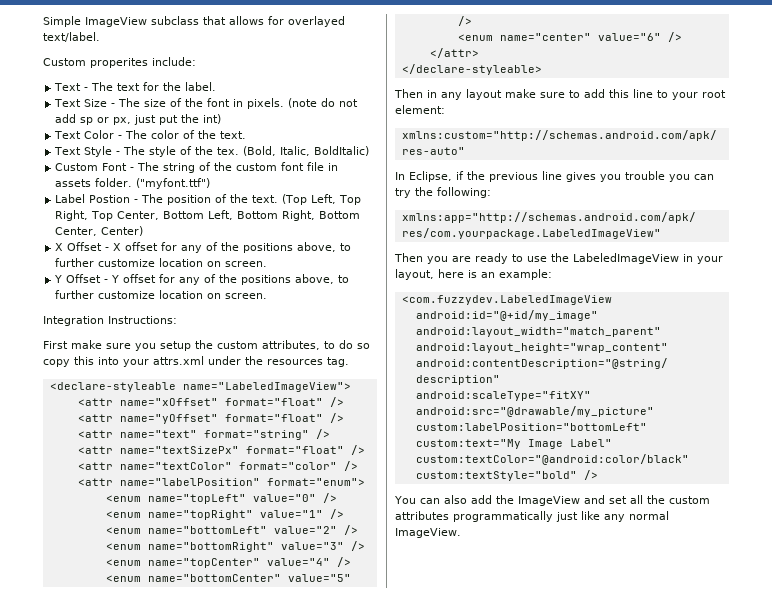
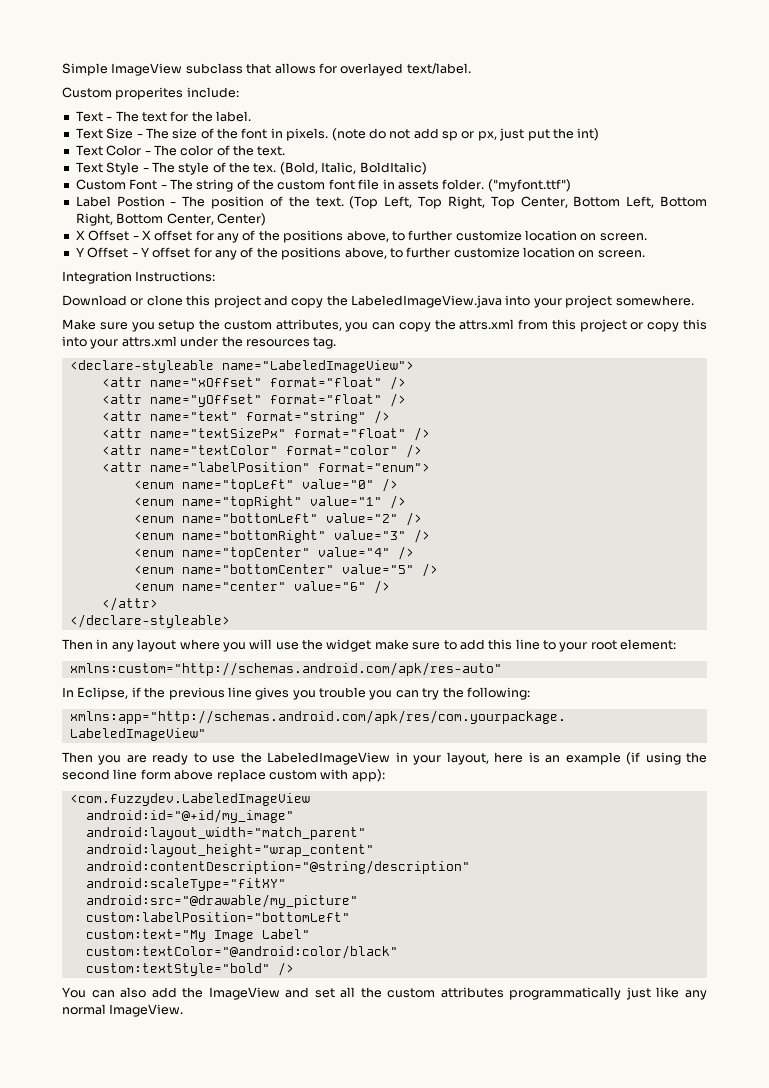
- First make sure you setup the custom attributes, to do so copy this into your attrs.xml under the resources tag.
+ Download or clone this project and copy the LabeledImageView.java into your project somewhere.
+ Make sure you setup the custom attributes, you can copy the attrs.xml from this project or copy this into your attrs.xml under the resources tag.
- Then in any layout make sure to add this line to your root element:
+ Then in any layout where you will use the widget make sure to add this line to your root element:
- Then you are ready to use the LabeledImageView in your layout, here is an example:
+ Then you are ready to use the LabeledImageView in your layout, here is an example (if using the second line form above replace custom with app):

